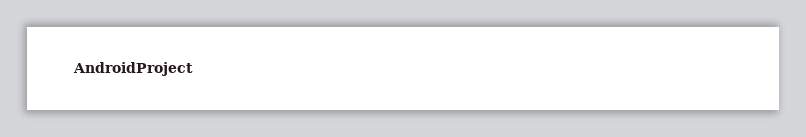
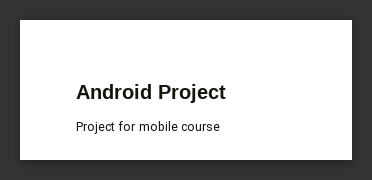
- AndroidProject
+ Android Project
+ Project for mobile course

